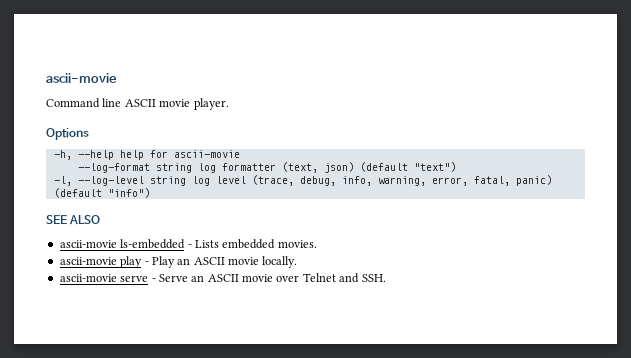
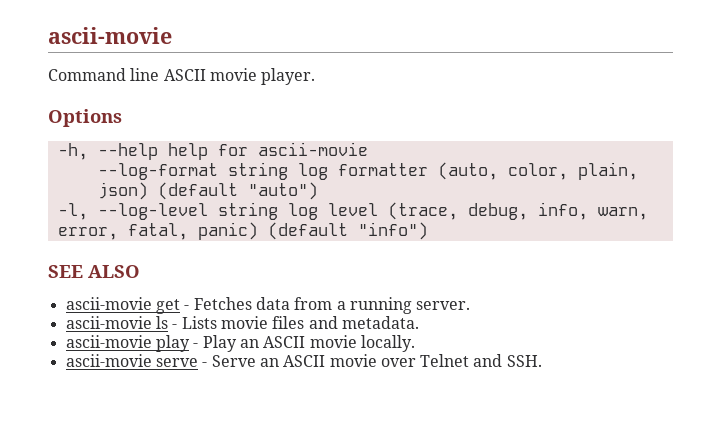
- --log-format string log formatter (text, json) (default "text")
+ --log-format string log formatter (auto, color, plain, json) (default "auto")
- -l, --log-level string log level (trace, debug, info, warning, error, fatal, panic) (default "info")
+ -l, --log-level string log level (trace, debug, info, warn, error, fatal, panic) (default "info")
- ascii-movie ls-embedded - Lists embedded movies.
+ ascii-movie get - Fetches data from a running server.
+ ascii-movie ls - Lists movie files and metadata.

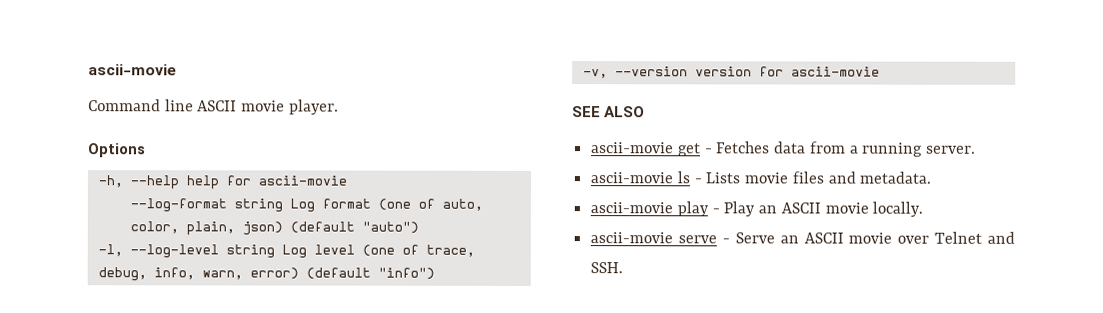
- --log-format string log formatter (auto, color, plain, json) (default "auto")
+ --log-format string Log format (one of auto, color, plain, json) (default "auto")
- -l, --log-level string log level (trace, debug, info, warn, error, fatal, panic) (default "info")
+ -l, --log-level string Log level (one of trace, debug, info, warn, error) (default "info")
+ -v, --version version for ascii-movie

